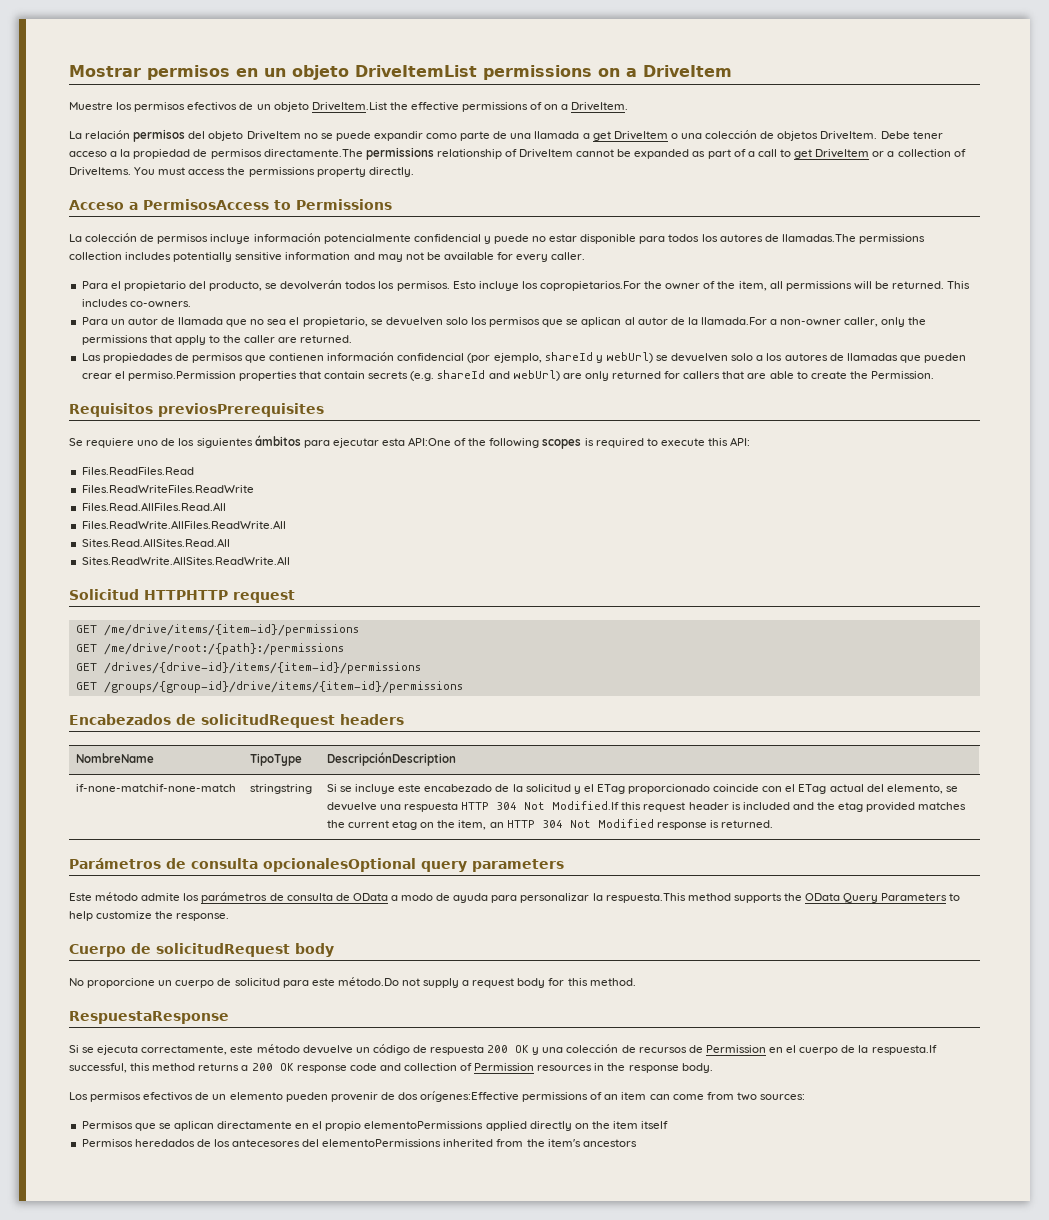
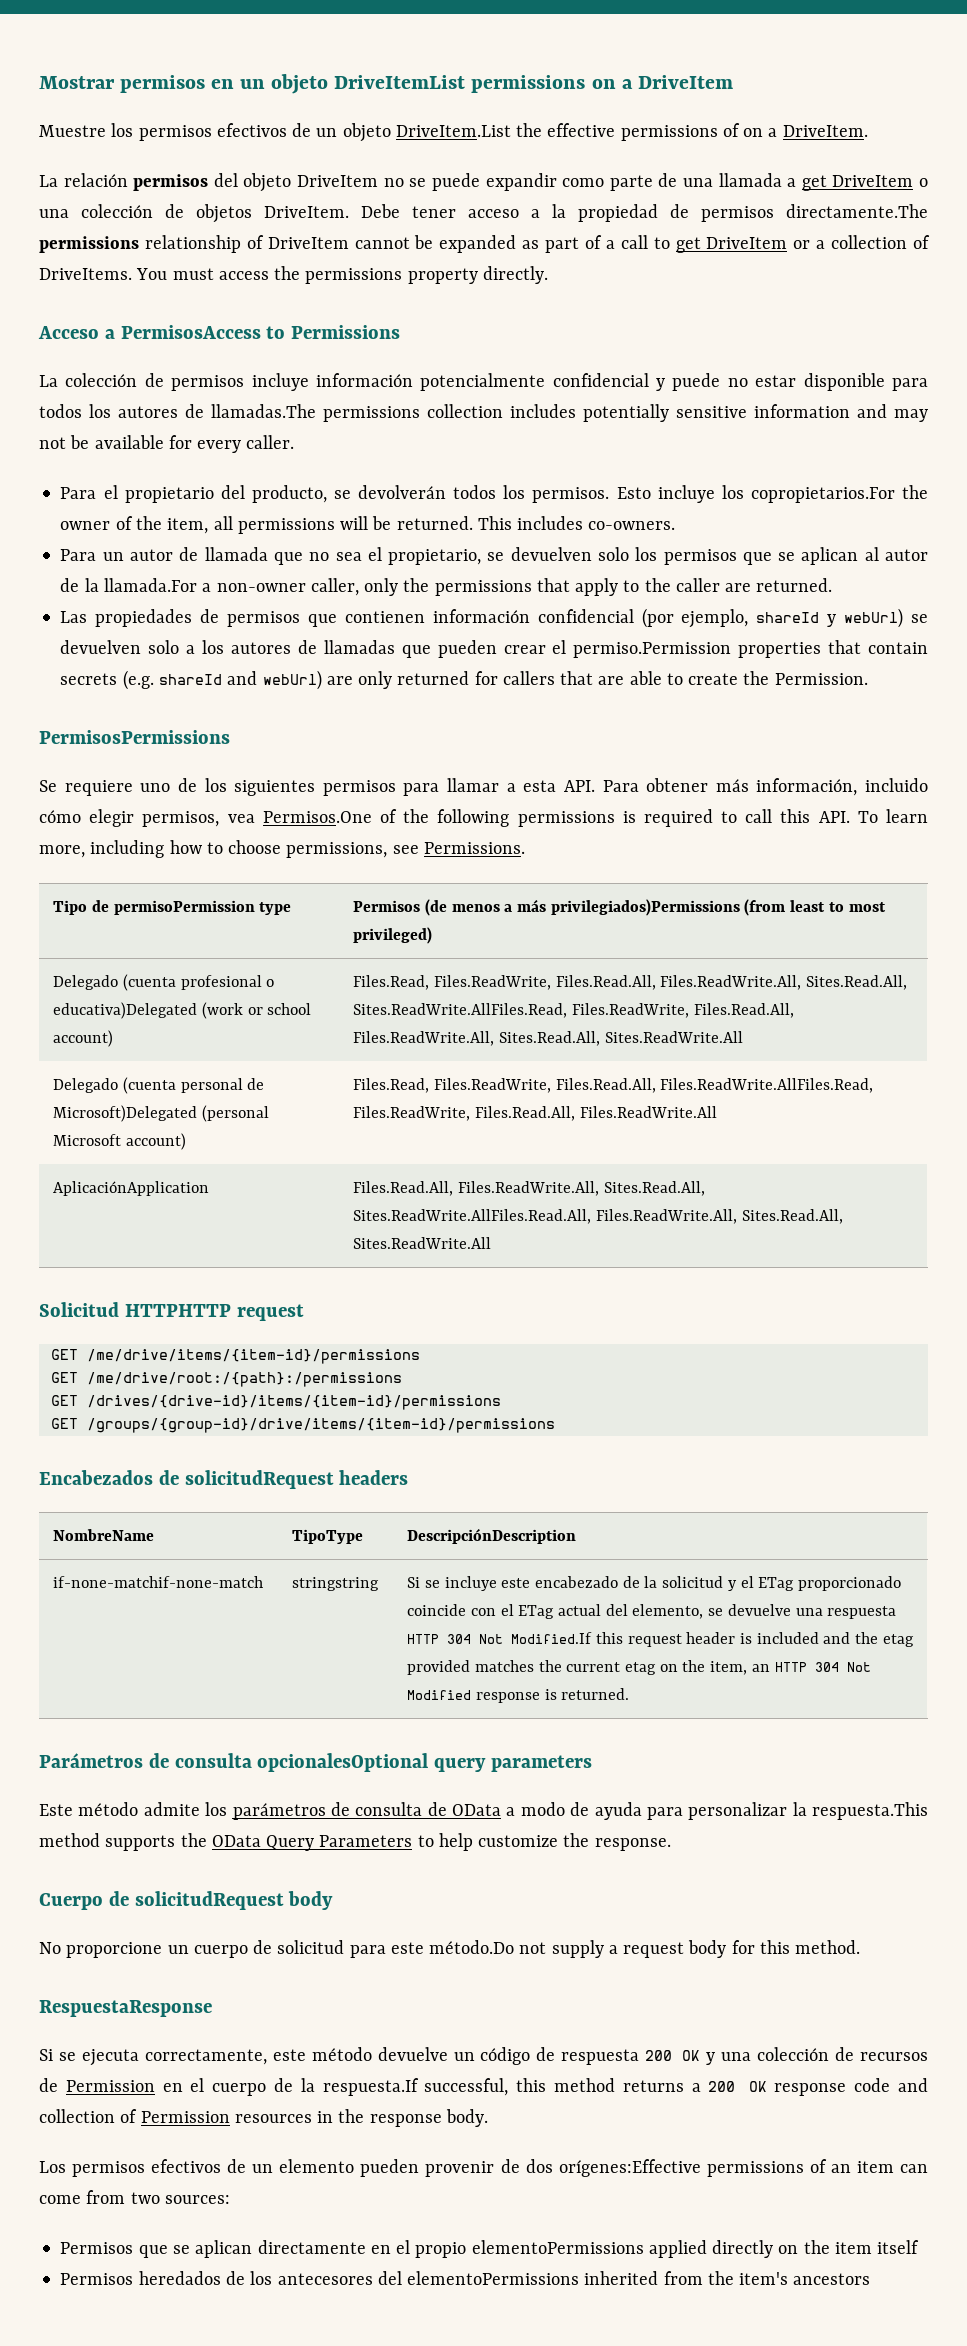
- Requisitos previosPrerequisites
+ PermisosPermissions
- Se requiere uno de los siguientes ámbitos para ejecutar esta API:One of the following scopes is required to execute this API:
- Files.ReadFiles.Read
- Files.ReadWriteFiles.ReadWrite
- Files.Read.AllFiles.Read.All
- Files.ReadWrite.AllFiles.ReadWrite.All
- Sites.Read.AllSites.Read.All
- Sites.ReadWrite.AllSites.ReadWrite.All
+ Se requiere uno de los siguientes permisos para llamar a esta API. Para obtener más información, incluido cómo elegir permisos, vea Permisos.One of the following permissions is required to call this API. To learn more, including how to choose permissions, see Permissions.
+ Tipo de permisoPermission type | Permisos (de menos a más privilegiados)Permissions (from least to most privileged)
+ Delegado (cuenta profesional o educativa)Delegated (work or school account) | Files.Read, Files.ReadWrite, Files.Read.All, Files.ReadWrite.All, Sites.Read.All, Sites.ReadWrite.AllFiles.Read, Files.ReadWrite, Files.Read.All, Files.ReadWrite.All, Sites.Read.All, Sites.ReadWrite.All
+ Delegado (cuenta personal de Microsoft)Delegated (personal Microsoft account) | Files.Read, Files.ReadWrite, Files.Read.All, Files.ReadWrite.AllFiles.Read, Files.ReadWrite, Files.Read.All, Files.ReadWrite.All
+ AplicaciónApplication | Files.Read.All, Files.ReadWrite.All, Sites.Read.All, Sites.ReadWrite.AllFiles.Read.All, Files.ReadWrite.All, Sites.Read.All, Sites.ReadWrite.All

